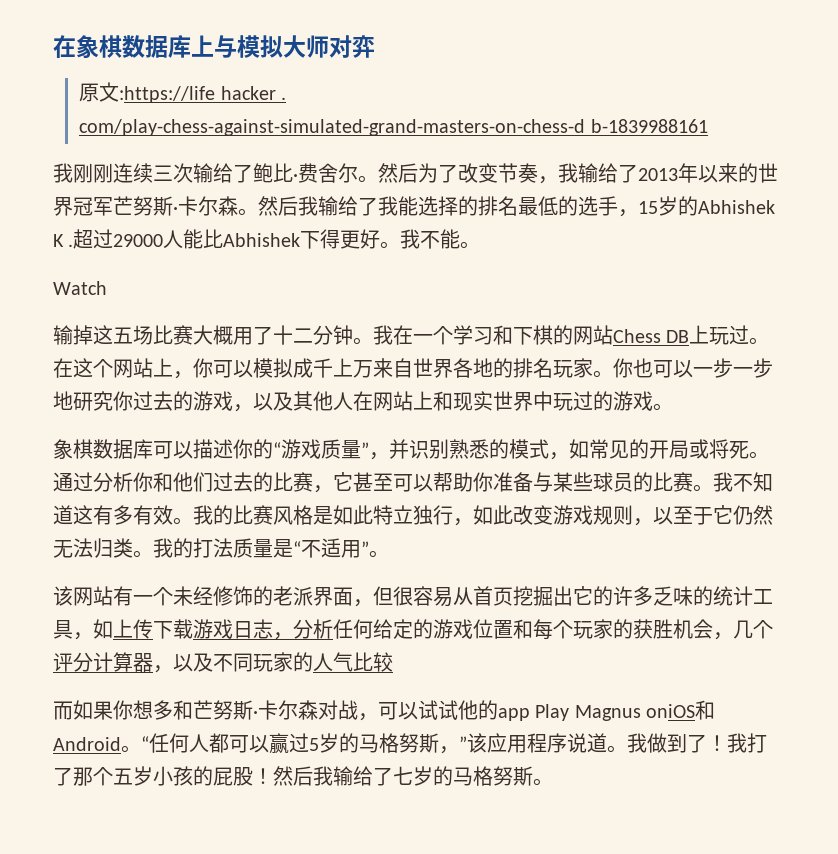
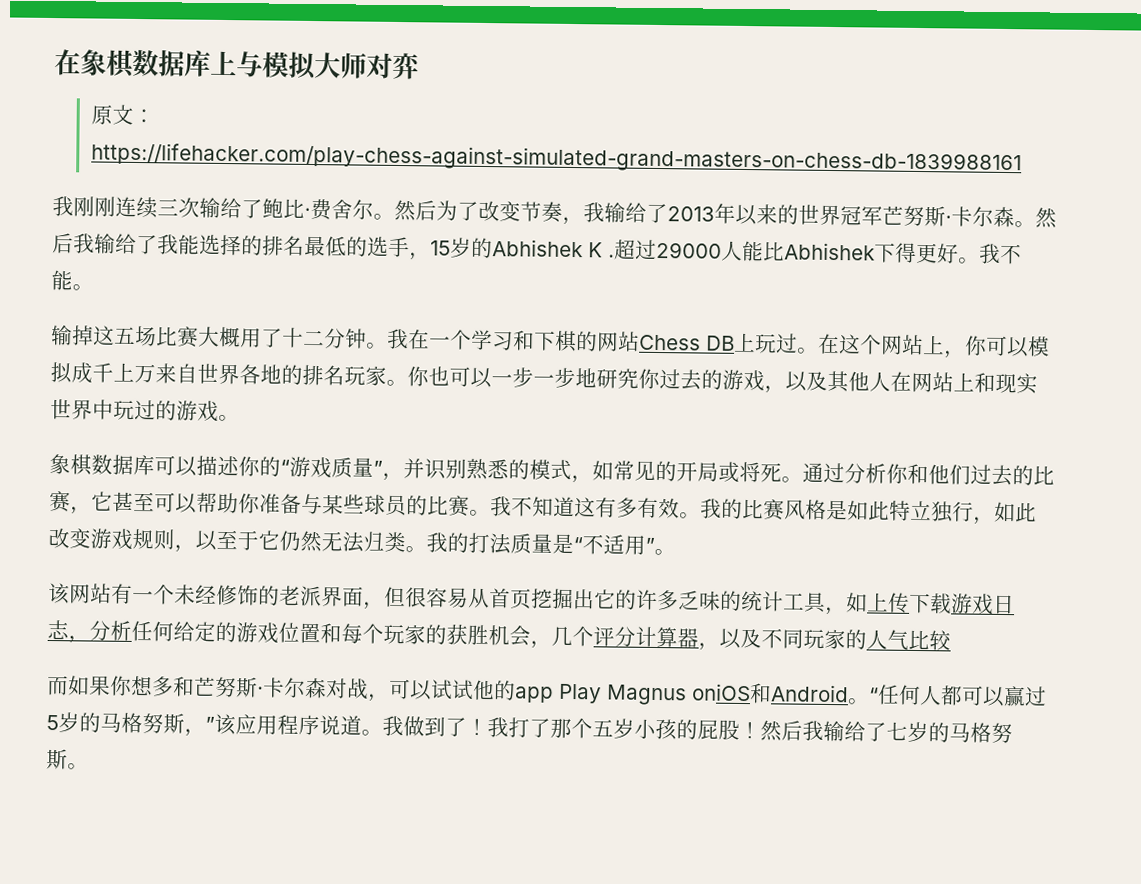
- 原文:https://life hacker . com/play-chess-against-simulated-grand-masters-on-chess-d b-1839988161
+ 原文：https://lifehacker.com/play-chess-against-simulated-grand-masters-on-chess-db-1839988161
- Watch

